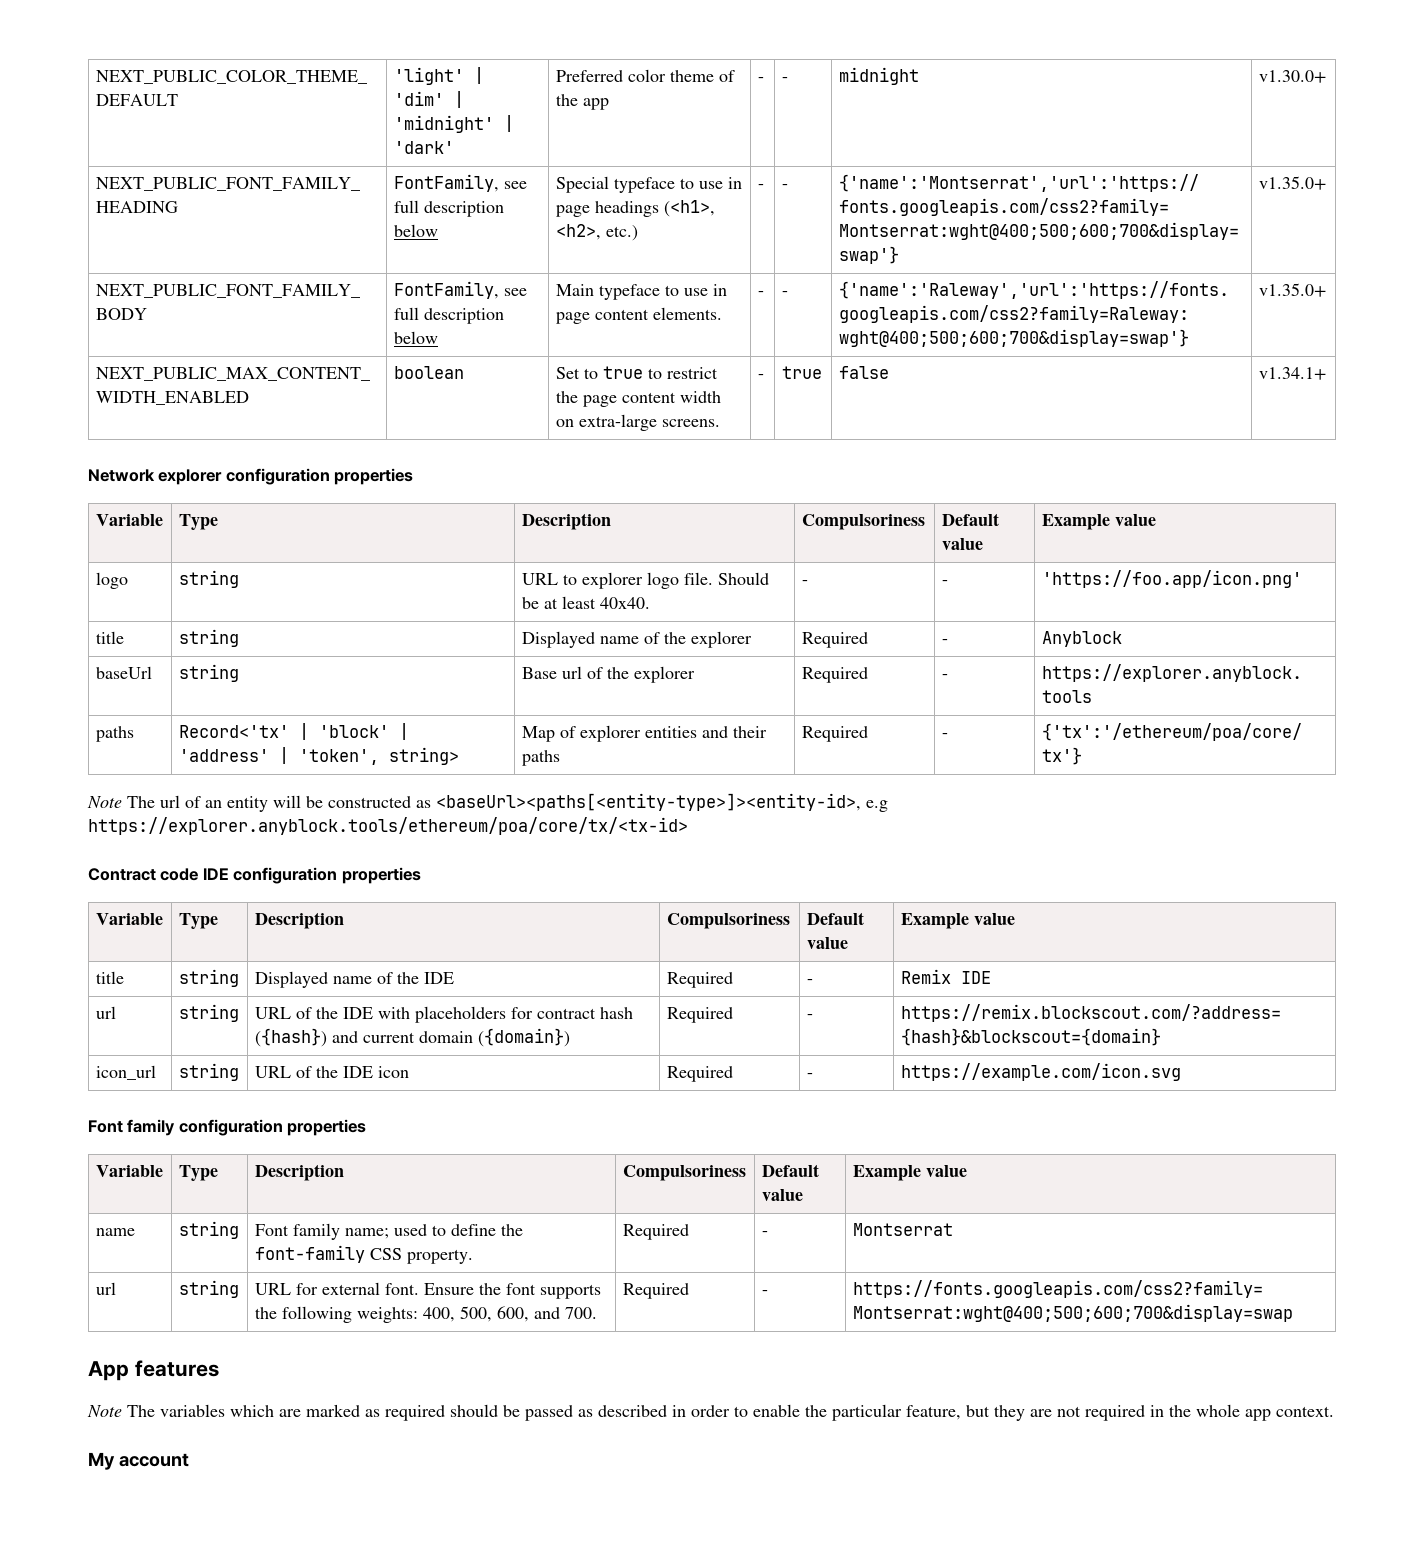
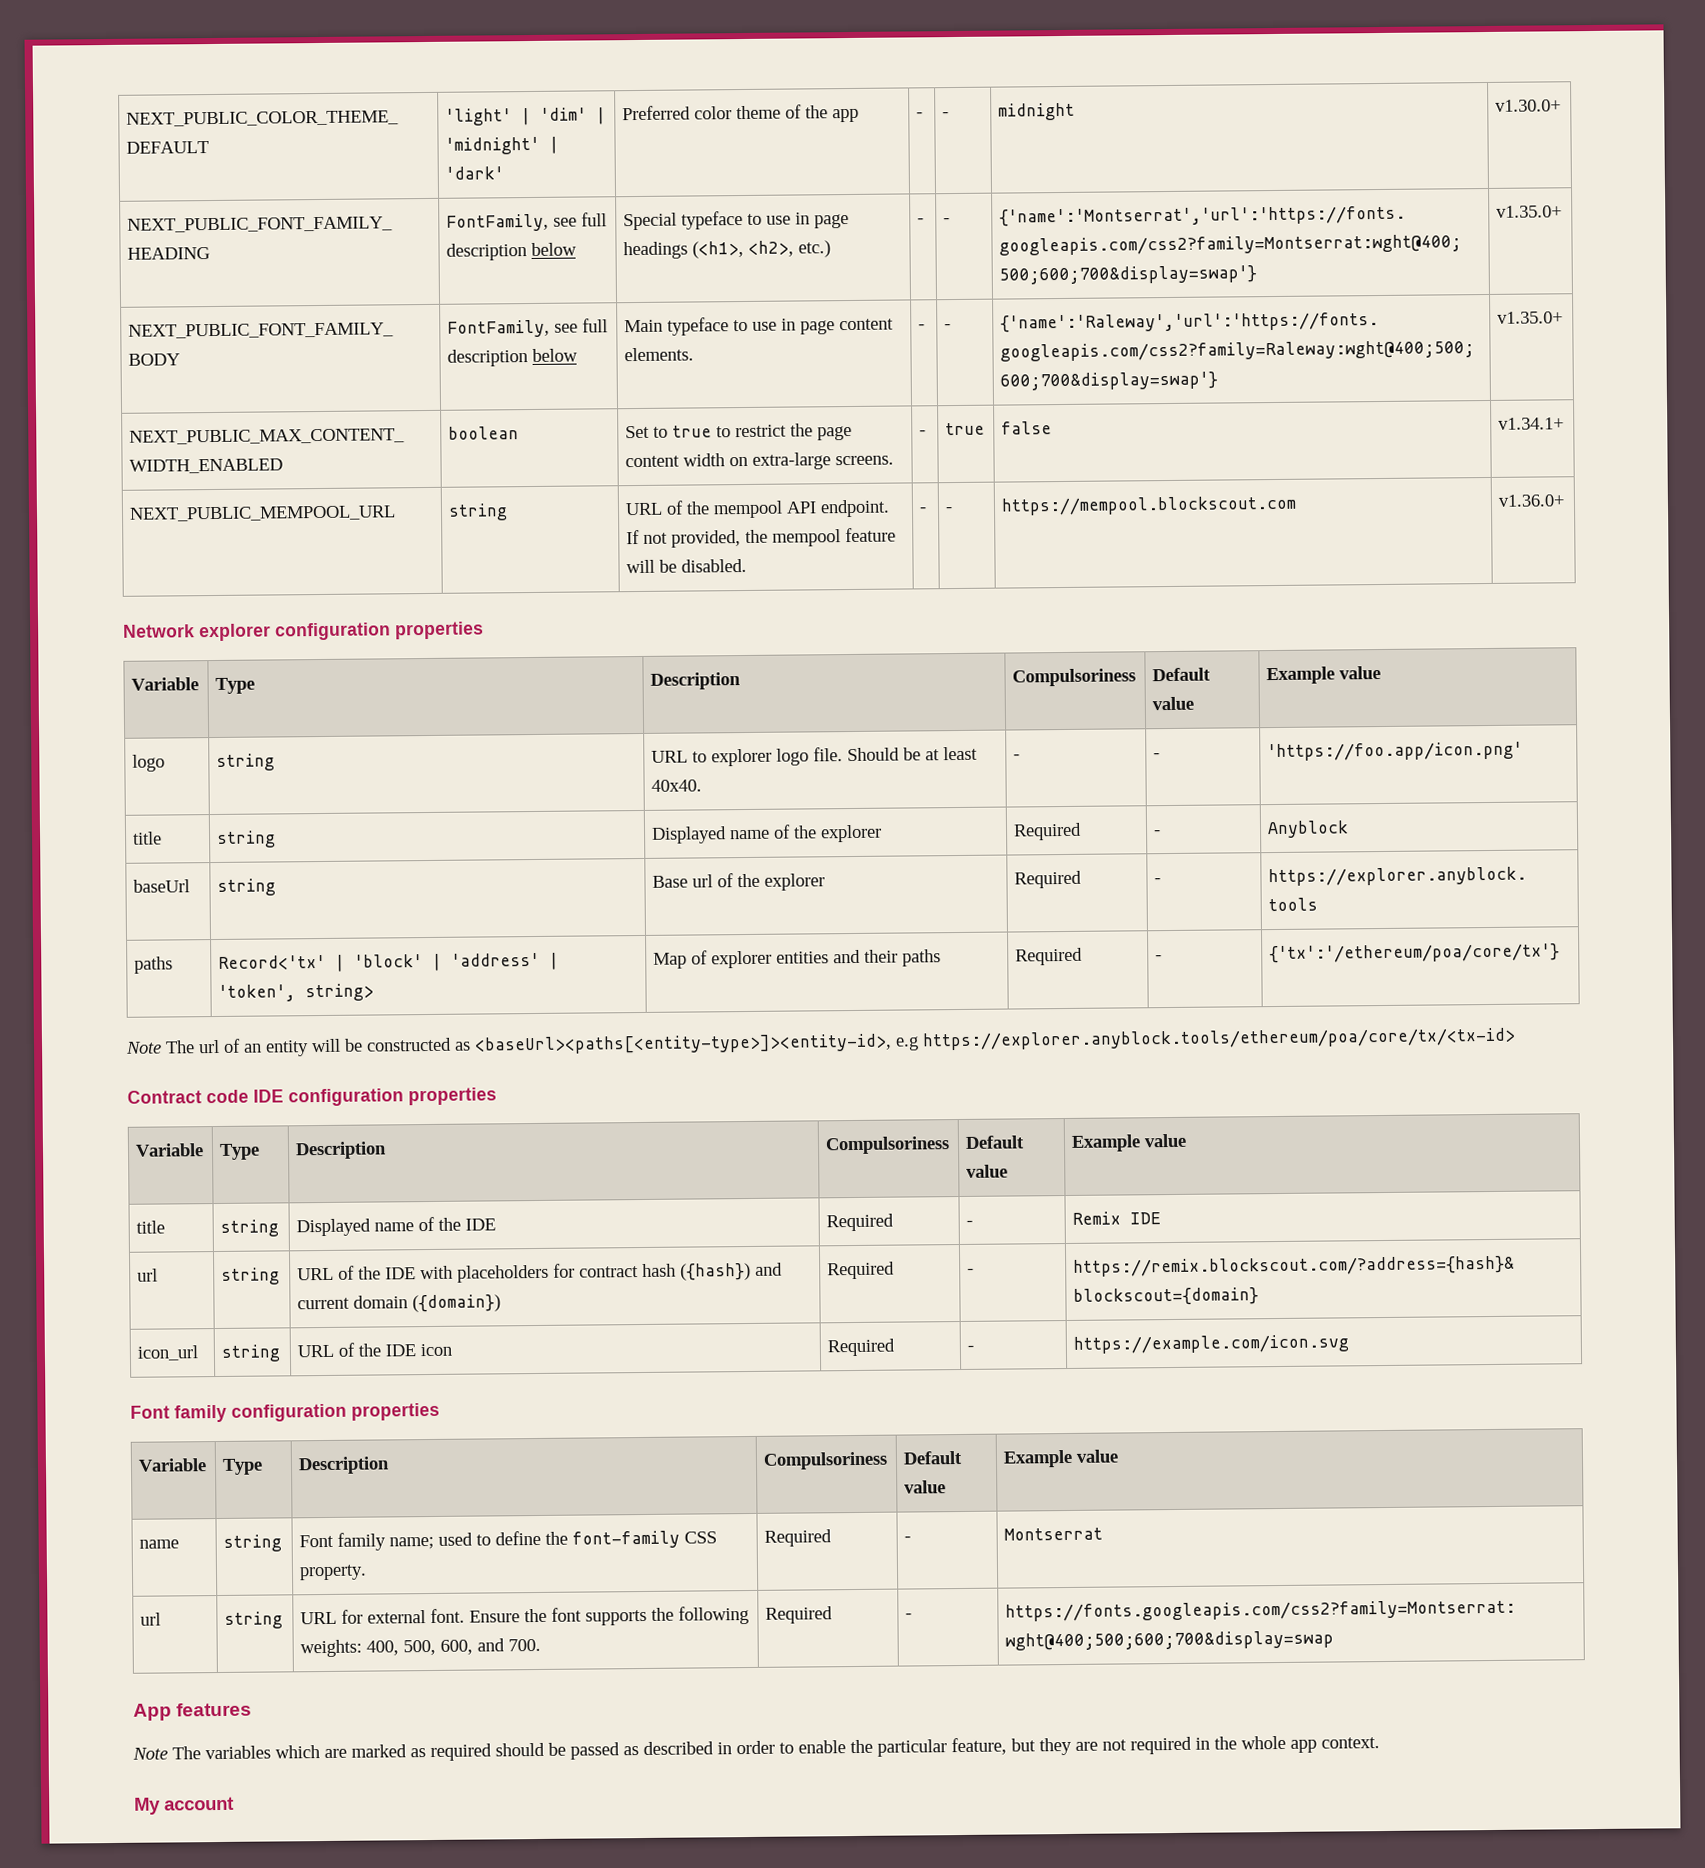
+ NEXT_PUBLIC_MEMPOOL_URL | string | URL of the mempool API endpoint. If not provided, the mempool feature will be disabled. | - | - | https://mempool.blockscout.com | v1.36.0+

